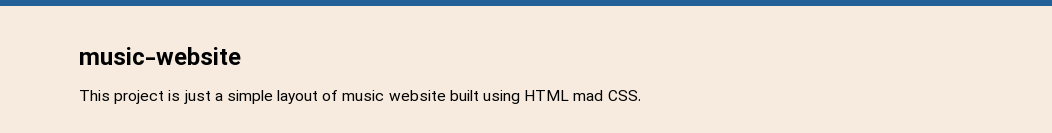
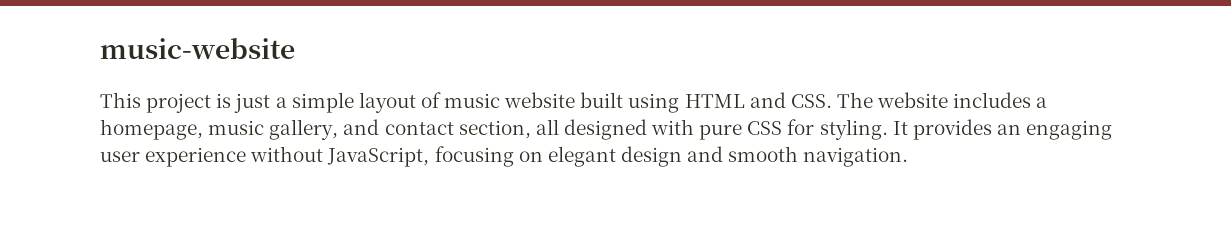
- This project is just a simple layout of music website built using HTML mad CSS.
+ This project is just a simple layout of music website built using HTML and CSS. The website includes a homepage, music gallery, and contact section, all designed with pure CSS for styling. It provides an engaging user experience without JavaScript, focusing on elegant design and smooth navigation.

